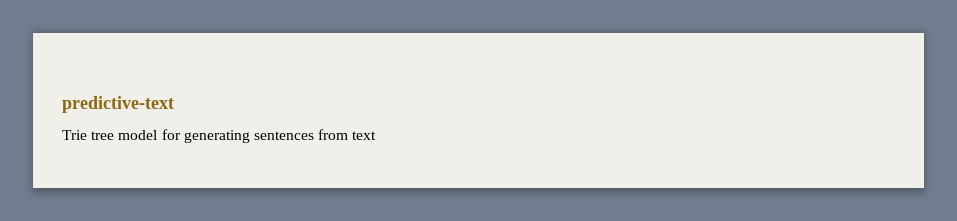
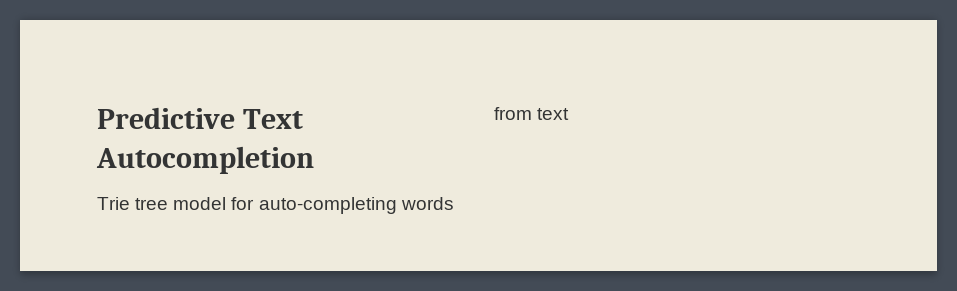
- predictive-text
+ Predictive Text Autocompletion
- Trie tree model for generating sentences from text
+ Trie tree model for auto-completing words from text

